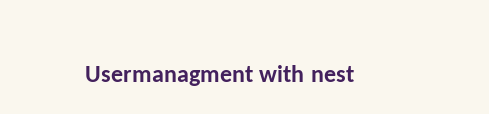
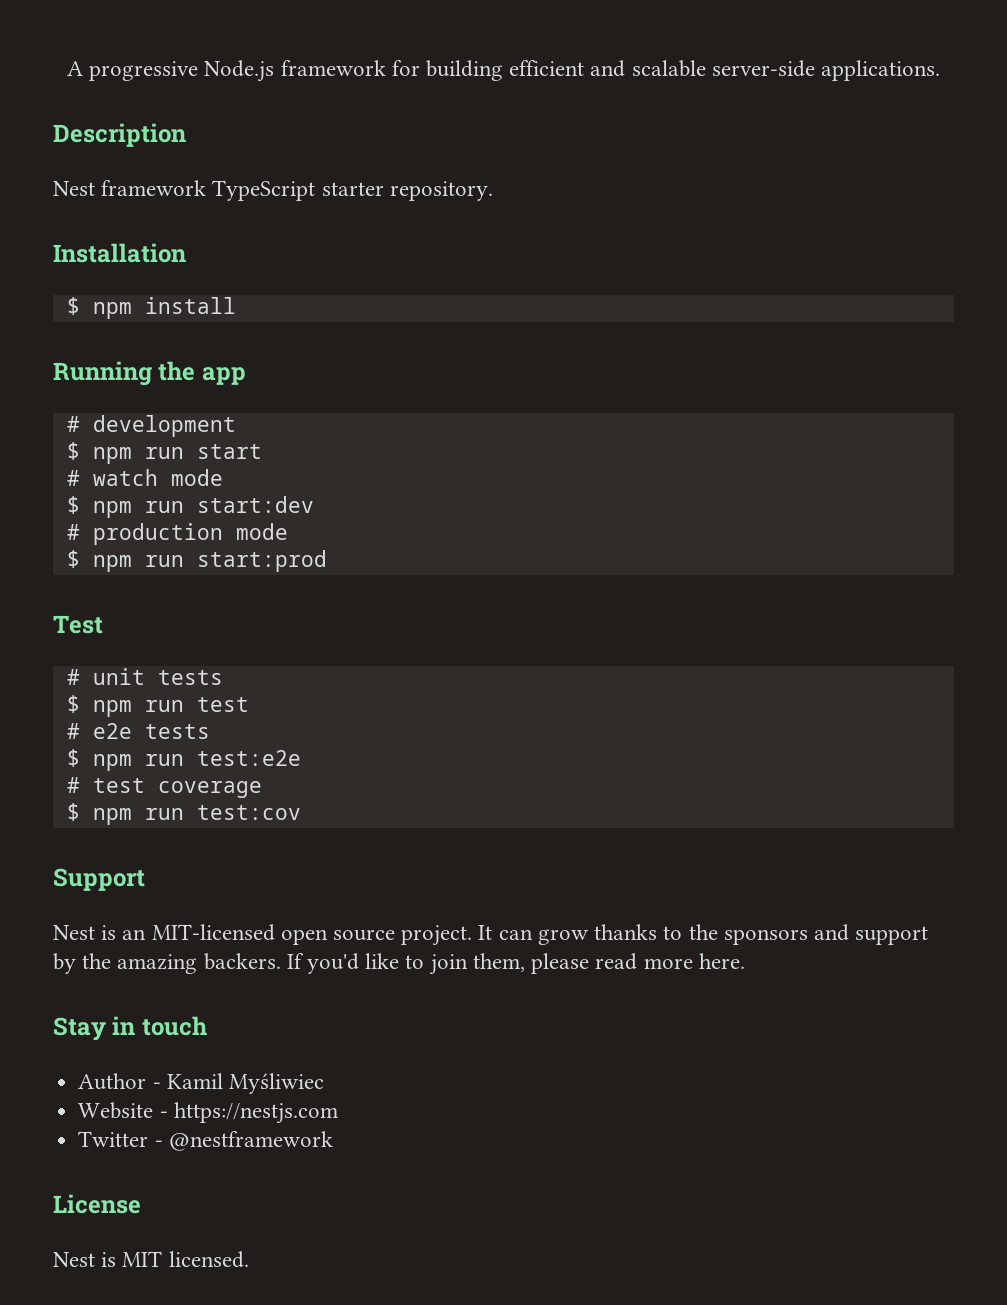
- Usermanagment with nest
+ A progressive Node.js framework for building efficient and scalable server-side applications.
+ Description
+ Nest framework TypeScript starter repository.
+ Installation
+ $ npm install
+ Running the app
+ # development
+ $ npm run start
+ # watch mode
+ $ npm run start:dev
+ # production mode
+ $ npm run start:prod
+ Test
+ # unit tests
+ $ npm run test
+ # e2e tests
+ $ npm run test:e2e
+ # test coverage
+ $ npm run test:cov
+ Support
+ Nest is an MIT-licensed open source project. It can grow thanks to the sponsors and support by the amazing backers. If you'd like to join them, please read more here.
+ Stay in touch
+ Author - Kamil Myśliwiec
+ Website - https://nestjs.com
+ Twitter - @nestframework
+ License
+ Nest is MIT licensed.

